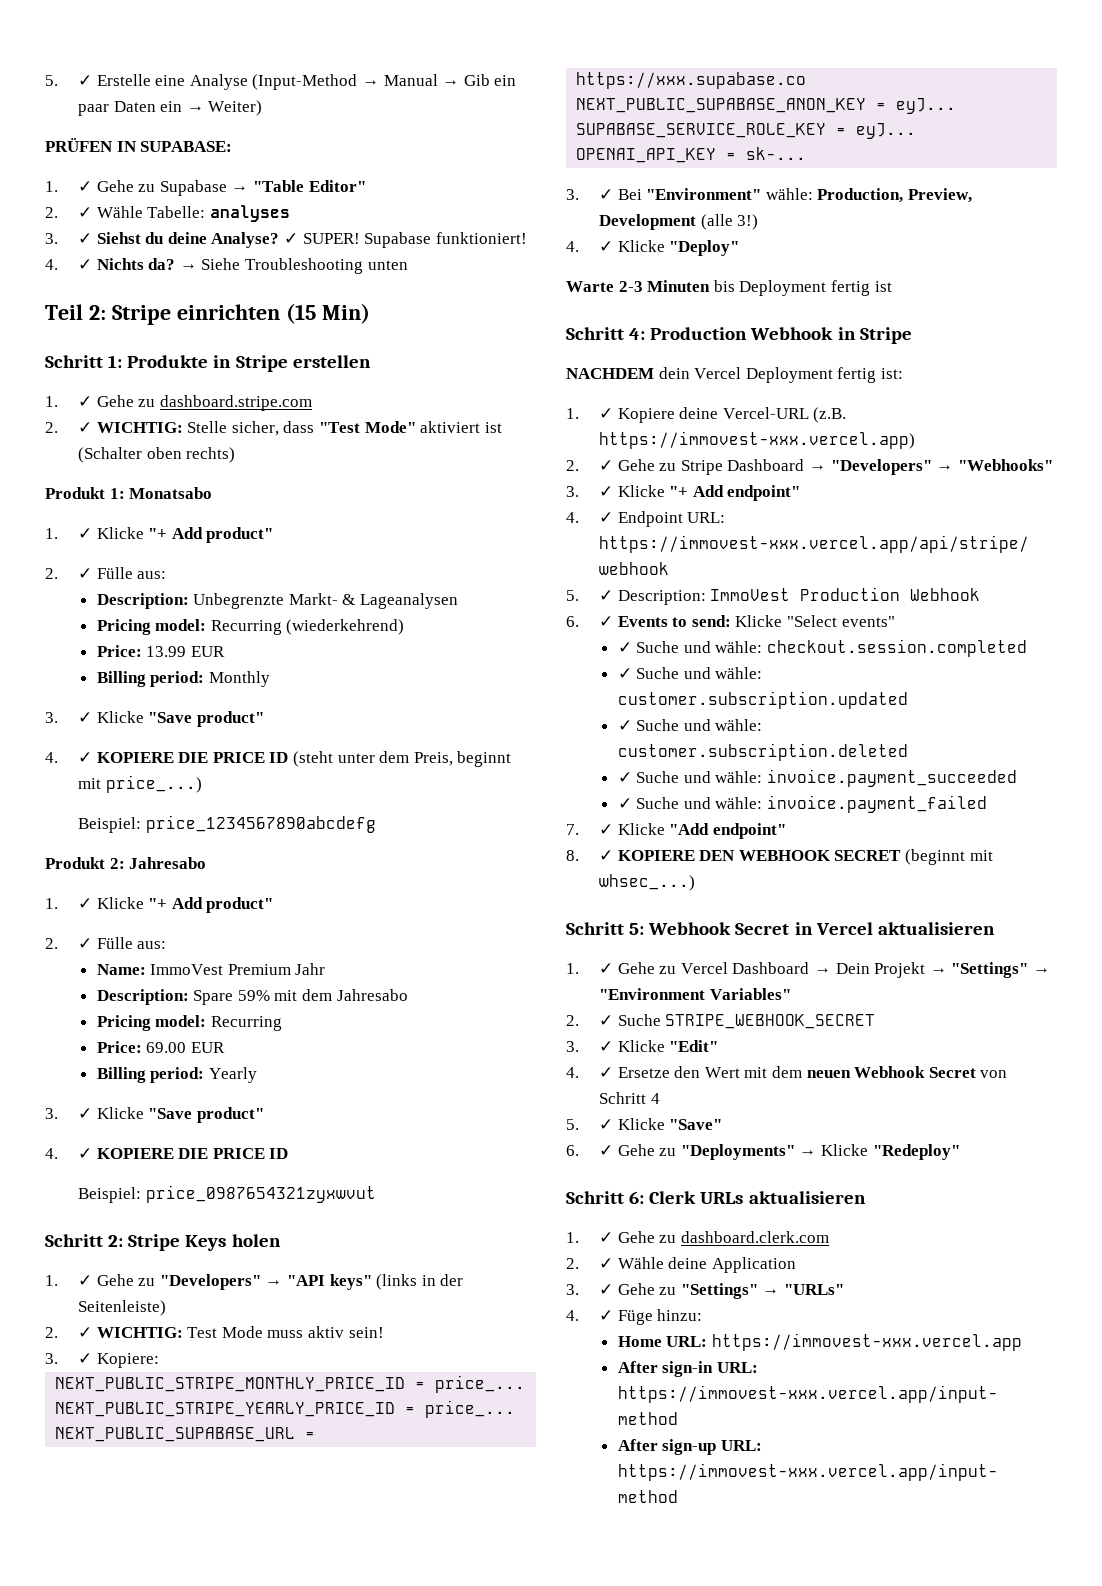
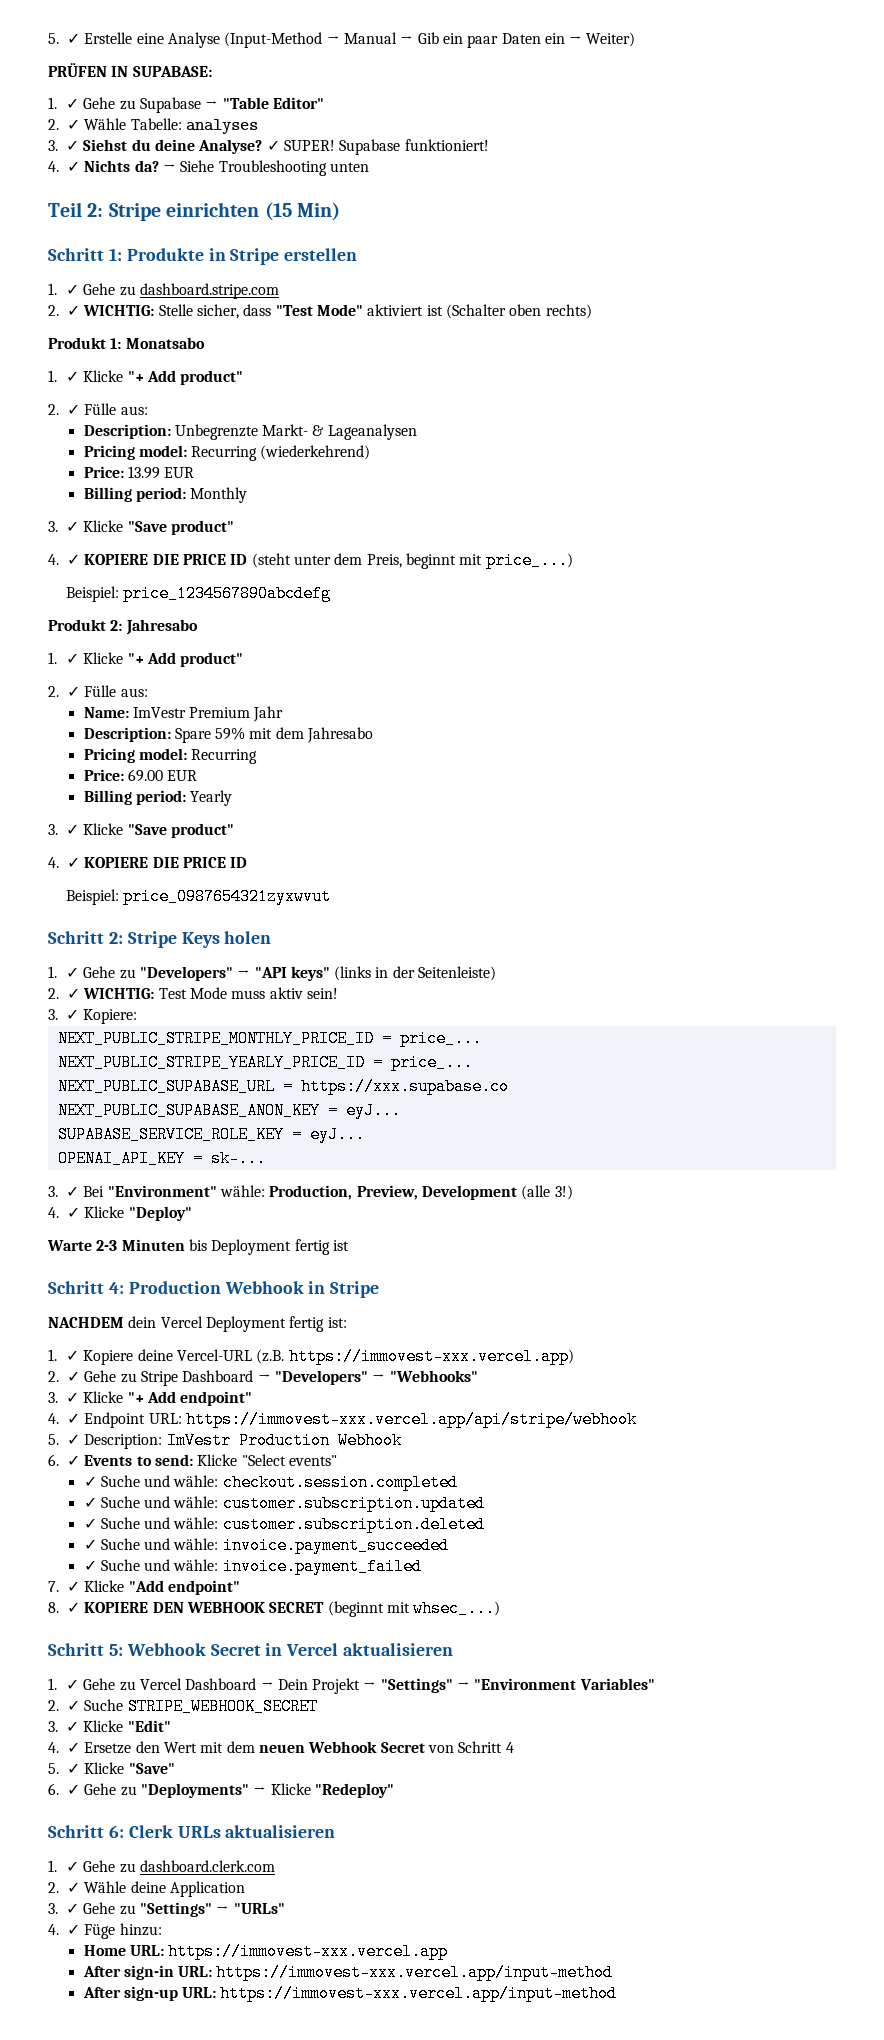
- Name: ImmoVest Premium Jahr
+ Name: ImVestr Premium Jahr
- 5. ✓ Description: ImmoVest Production Webhook
+ 5. ✓ Description: ImVestr Production Webhook

